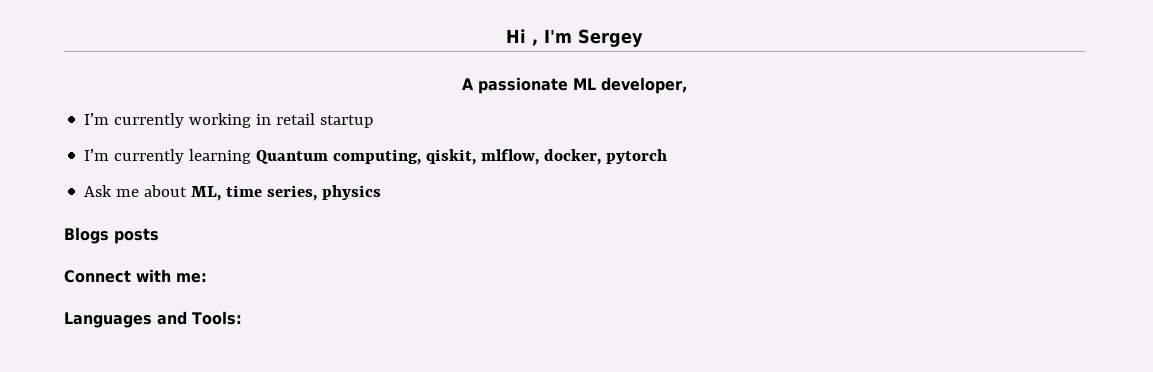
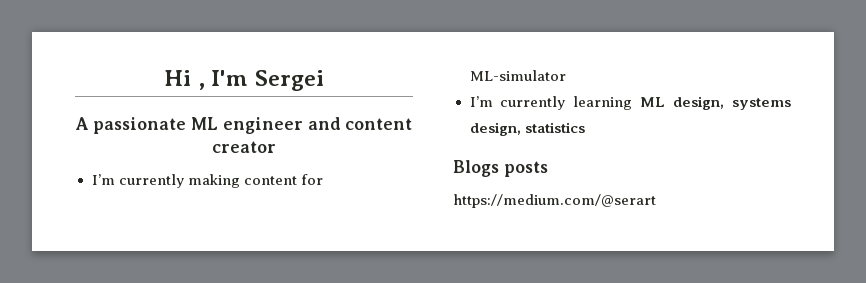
- Hi , I'm Sergey
+ Hi , I'm Sergei
- A passionate ML developer,
- I’m currently working in retail startup
- I’m currently learning Quantum computing, qiskit, mlflow, docker, pytorch
- Ask me about ML, time series, physics
+ A passionate ML engineer and content creator
+ I’m currently making content for ML-simulator
+ I’m currently learning ML design, systems design, statistics
  Blogs posts
- Connect with me:
- Languages and Tools:
+ https://medium.com/@serart

